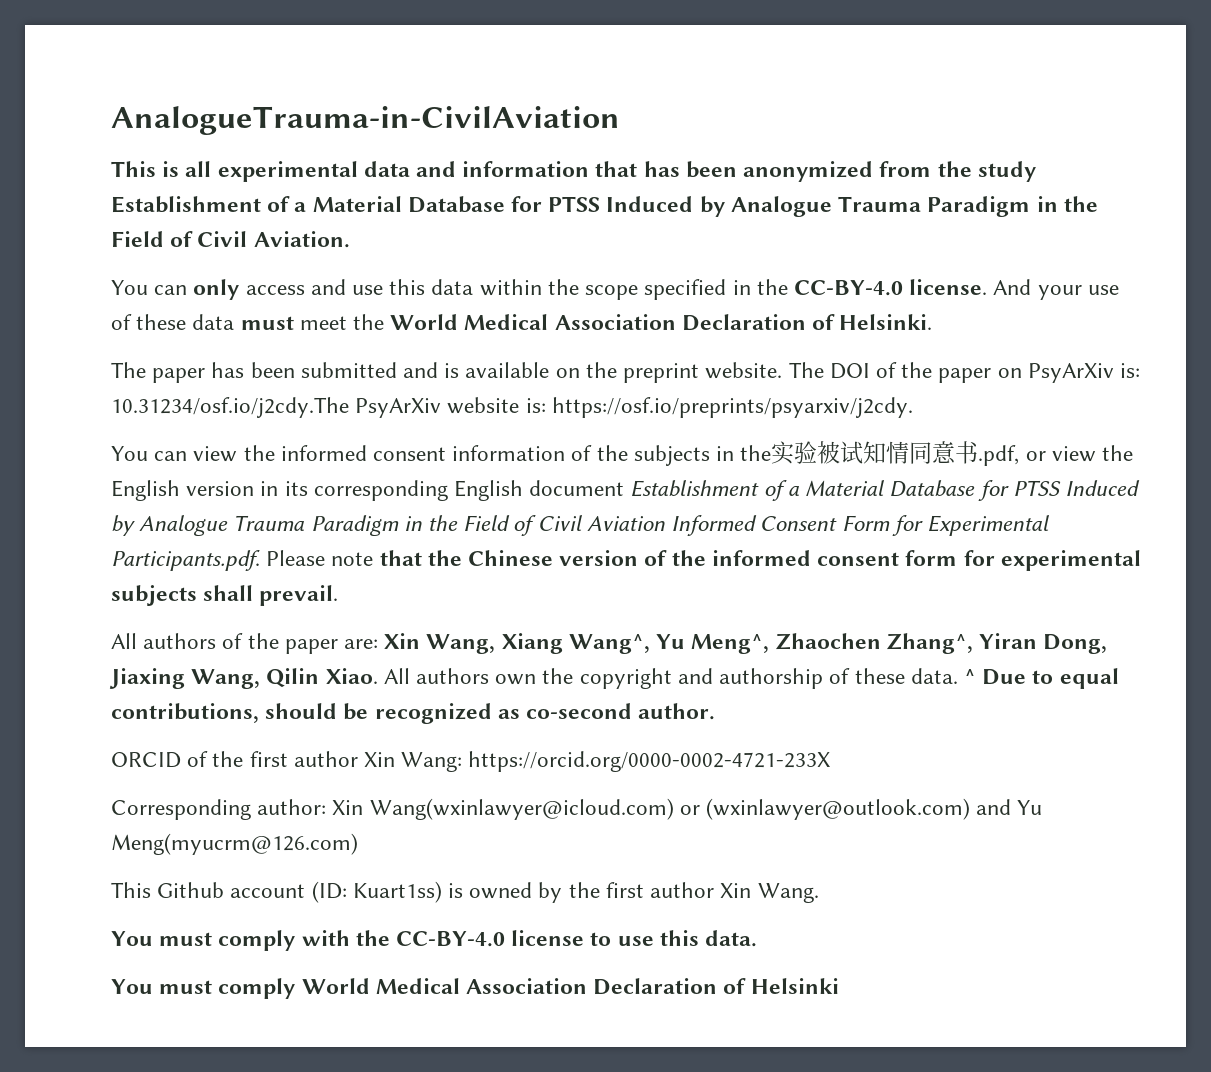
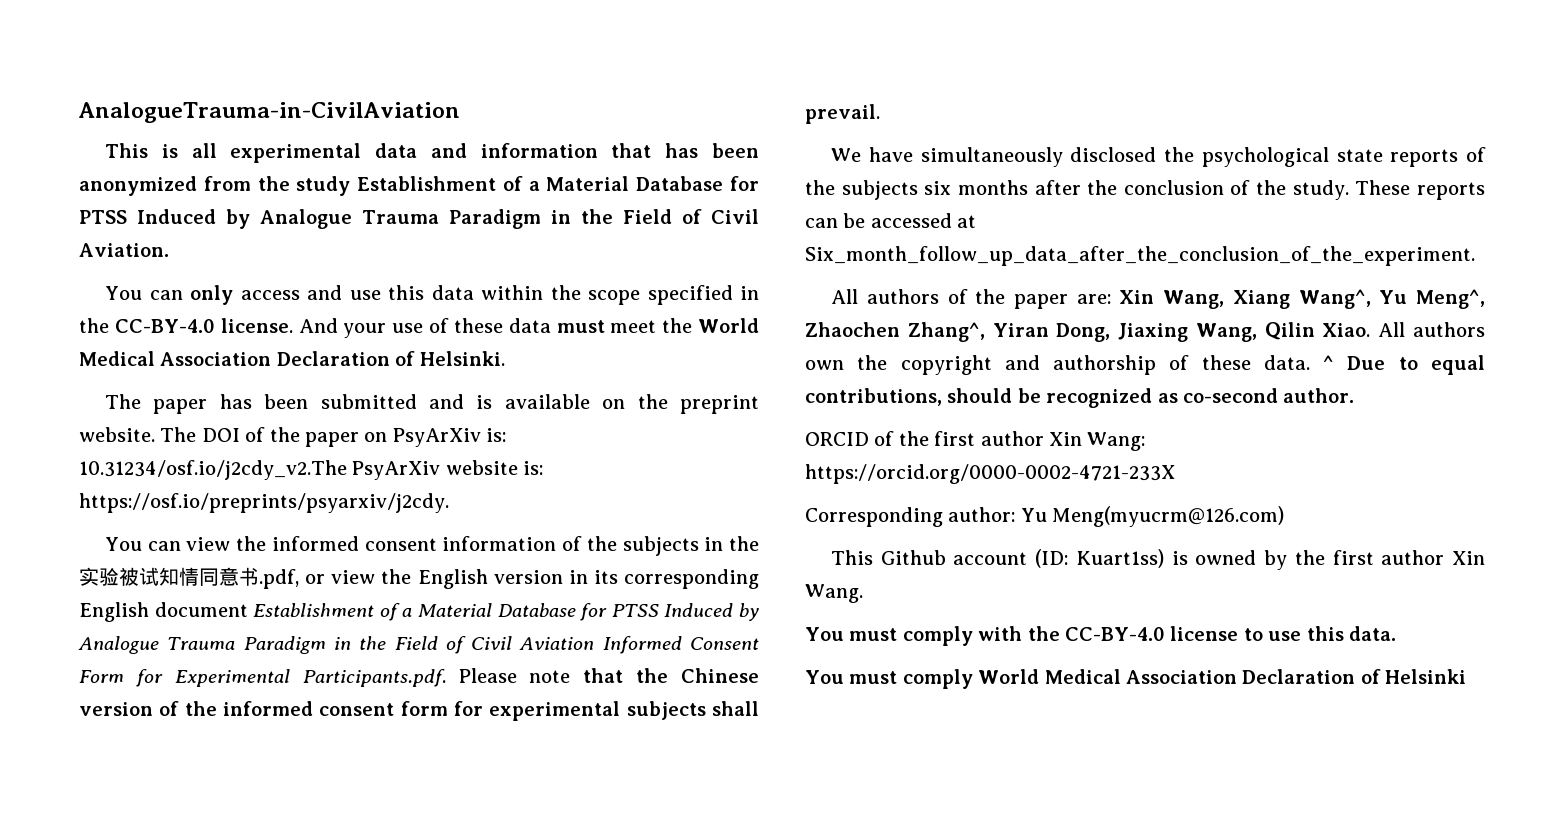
- The DOI of the paper on PsyArXiv is: 10.31234/osf.io/j2cdy.The PsyArXiv website is: https://osf.io/preprints/psyarxiv/j2cdy.
+ The DOI of the paper on PsyArXiv is: 10.31234/osf.io/j2cdy_v2.The PsyArXiv website is: https://osf.io/preprints/psyarxiv/j2cdy.
+ We have simultaneously disclosed the psychological state reports of the subjects six months after the conclusion of the study. These reports can be accessed at Six_month_follow_up_data_after_the_conclusion_of_the_experiment.
- Corresponding author: Xin Wang(wxinlawyer@icloud.com) or (wxinlawyer@outlook.com) and Yu Meng(myucrm@126.com)
+ Corresponding author: Yu Meng(myucrm@126.com)

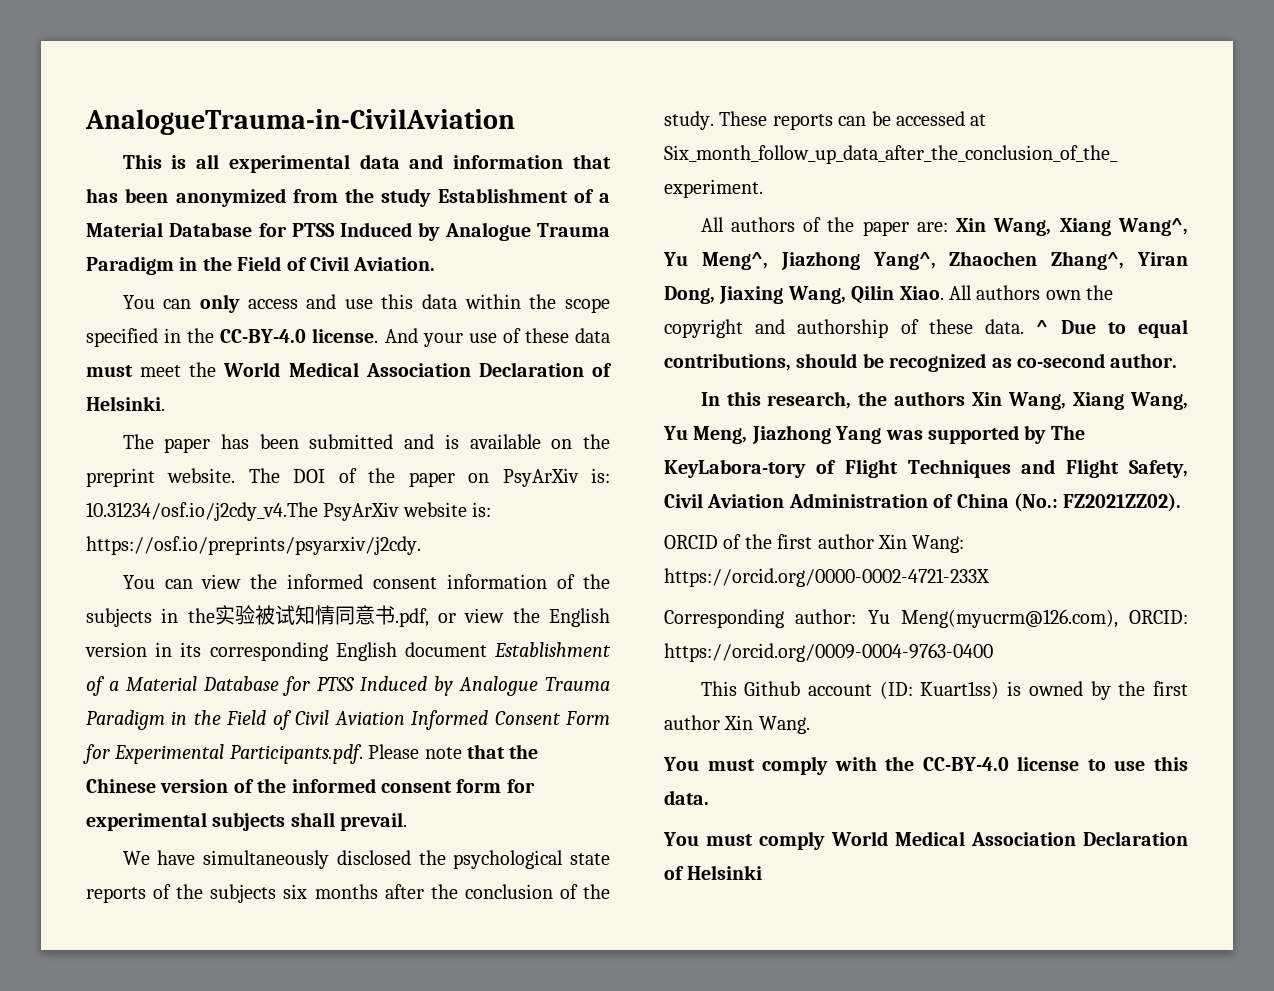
- The DOI of the paper on PsyArXiv is: 10.31234/osf.io/j2cdy_v2.The PsyArXiv website is: https://osf.io/preprints/psyarxiv/j2cdy.
+ The DOI of the paper on PsyArXiv is: 10.31234/osf.io/j2cdy_v4.The PsyArXiv website is: https://osf.io/preprints/psyarxiv/j2cdy.
- All authors of the paper are: Xin Wang, Xiang Wang^, Yu Meng^, Zhaochen Zhang^, Yiran Dong, Jiaxing Wang, Qilin Xiao.
+ All authors of the paper are: Xin Wang, Xiang Wang^, Yu Meng^, Jiazhong Yang^, Zhaochen Zhang^, Yiran Dong, Jiaxing Wang, Qilin Xiao.
+ In this research, the authors Xin Wang, Xiang Wang, Yu Meng, Jiazhong Yang was supported by The KeyLabora-tory of Flight Techniques and Flight Safety, Civil Aviation Administration of China (No.: FZ2021ZZ02).
- Corresponding author: Yu Meng(myucrm@126.com)
+ Corresponding author: Yu Meng(myucrm@126.com), ORCID: https://orcid.org/0009-0004-9763-0400

